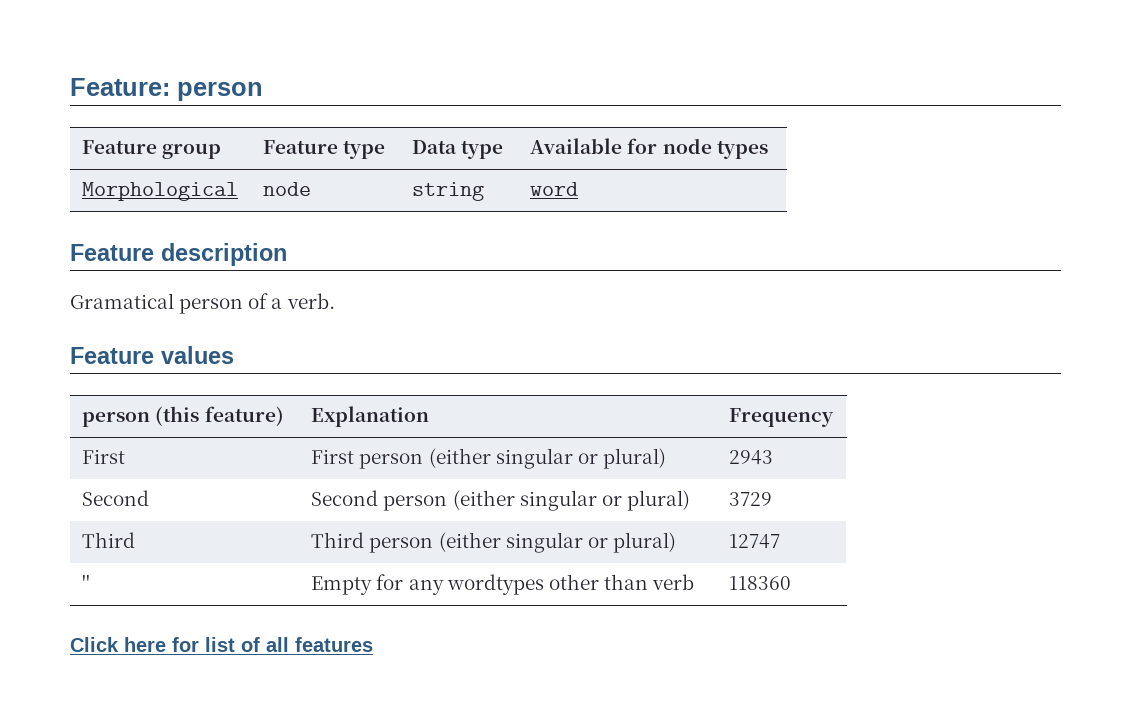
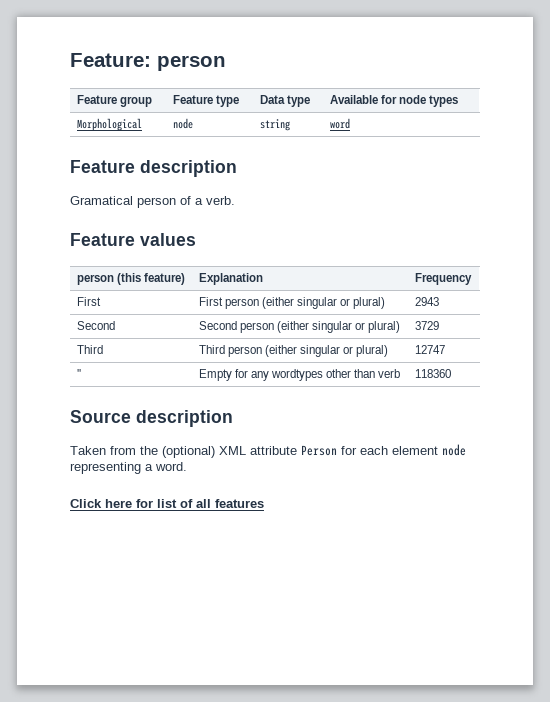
+ Source description
+ Taken from the (optional) XML attribute Person for each element node representing a word.

